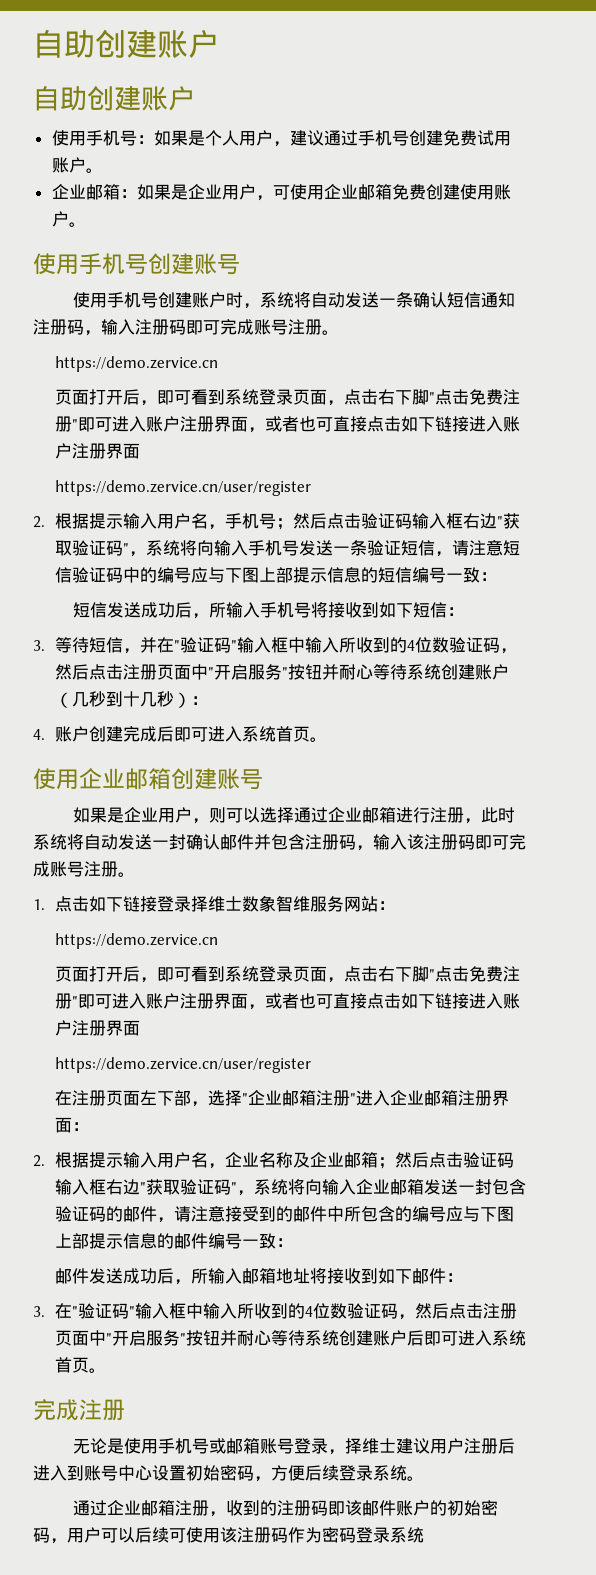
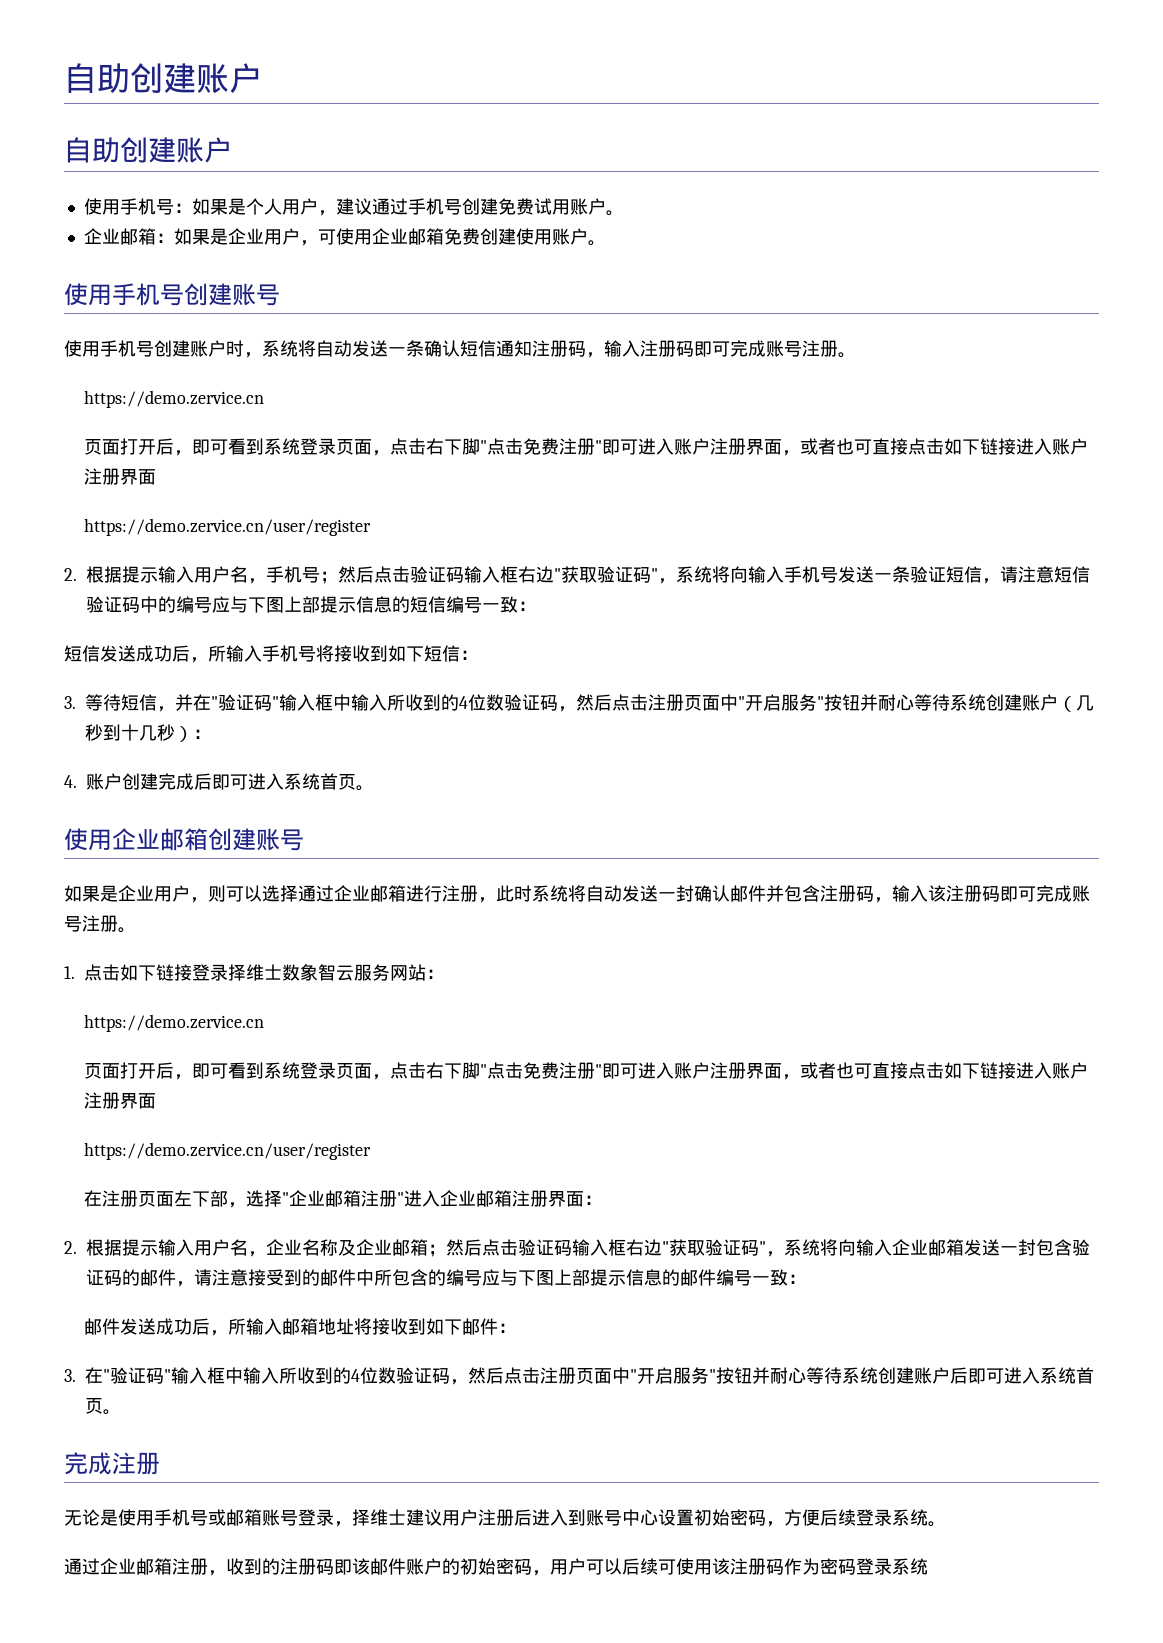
- 1.点击如下链接登录择维士数象智维服务网站：
+ 1.点击如下链接登录择维士数象智云服务网站：

